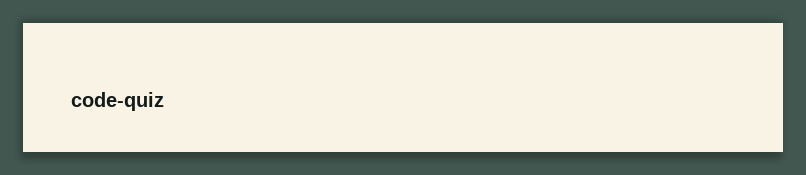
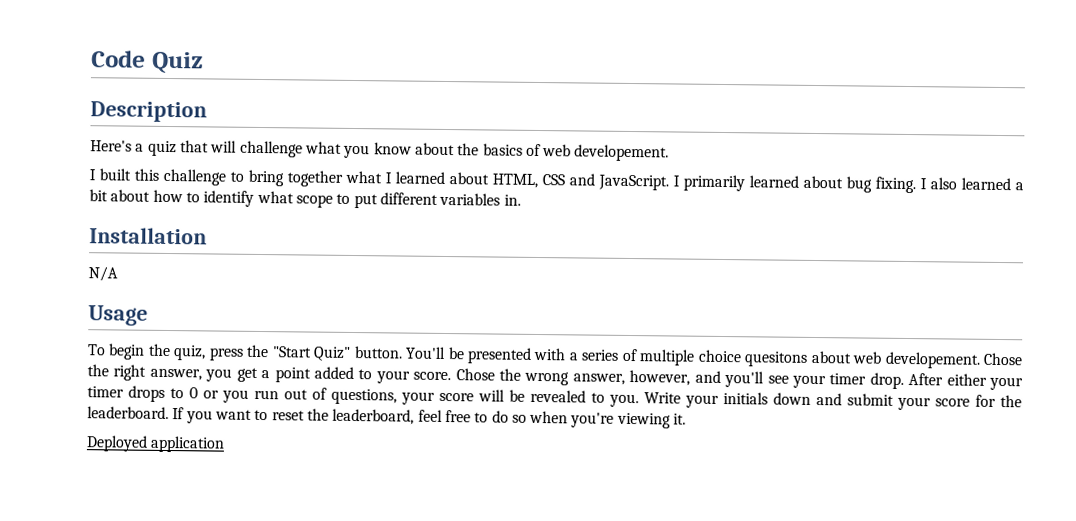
- code-quiz
+ Code Quiz
+ Description
+ Here's a quiz that will challenge what you know about the basics of web developement.
+ I built this challenge to bring together what I learned about HTML, CSS and JavaScript. I primarily learned about bug fixing. I also learned a bit about how to identify what scope to put different variables in.
+ Installation
+ N/A
+ Usage
+ To begin the quiz, press the "Start Quiz" button. You'll be presented with a series of multiple choice quesitons about web developement. Chose the right answer, you get a point added to your score. Chose the wrong answer, however, and you'll see your timer drop. After either your timer drops to 0 or you run out of questions, your score will be revealed to you. Write your initials down and submit your score for the leaderboard. If you want to reset the leaderboard, feel free to do so when you're viewing it.
+ Deployed application

